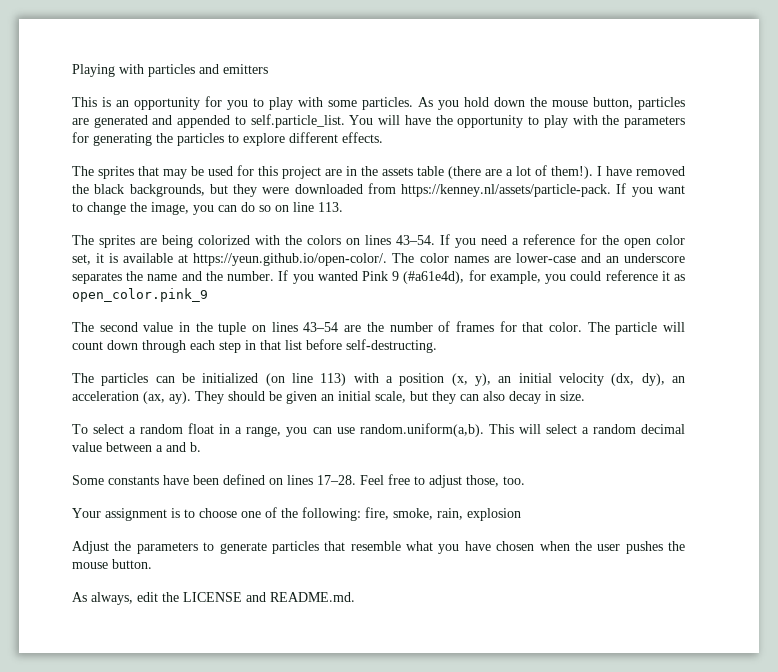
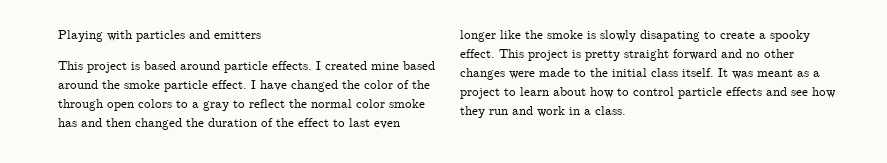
- This is an opportunity for you to play with some particles. As you hold down the mouse button, particles are generated and appended to self.particle_list. You will have the opportunity to play with the parameters for generating the particles to explore different effects.
- The sprites that may be used for this project are in the assets table (there are a lot of them!). I have removed the black backgrounds, but they were downloaded from https://kenney.nl/assets/particle-pack. If you want to change the image, you can do so on line 113.
- The sprites are being colorized with the colors on lines 43–54. If you need a reference for the open color set, it is available at https://yeun.github.io/open-color/. The color names are lower-case and an underscore separates the name and the number. If you wanted Pink 9 (#a61e4d), for example, you could reference it as open_color.pink_9
- The second value in the tuple on lines 43–54 are the number of frames for that color. The particle will count down through each step in that list before self-destructing.
- The particles can be initialized (on line 113) with a position (x, y), an initial velocity (dx, dy), an acceleration (ax, ay). They should be given an initial scale, but they can also decay in size.
- To select a random float in a range, you can use random.uniform(a,b). This will select a random decimal value between a and b.
- Some constants have been defined on lines 17–28. Feel free to adjust those, too.
- Your assignment is to choose one of the following: fire, smoke, rain, explosion
- Adjust the parameters to generate particles that resemble what you have chosen when the user pushes the mouse button.
- As always, edit the LICENSE and README.md.
+ This project is based around particle effects. I created mine based around the smoke particle effect. I have changed the color of the through open colors to a gray to reflect the normal color smoke has and then changed the duration of the effect to last even longer like the smoke is slowly disapating to create a spooky effect. This project is pretty straight forward and no other changes were made to the initial class itself. It was meant as a project to learn about how to control particle effects and see how they run and work in a class.

